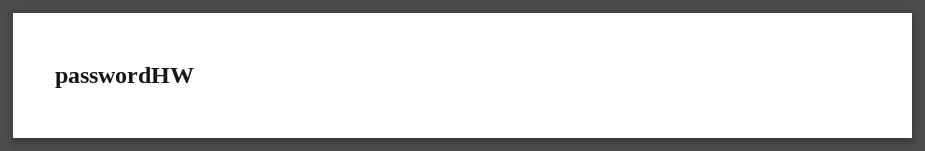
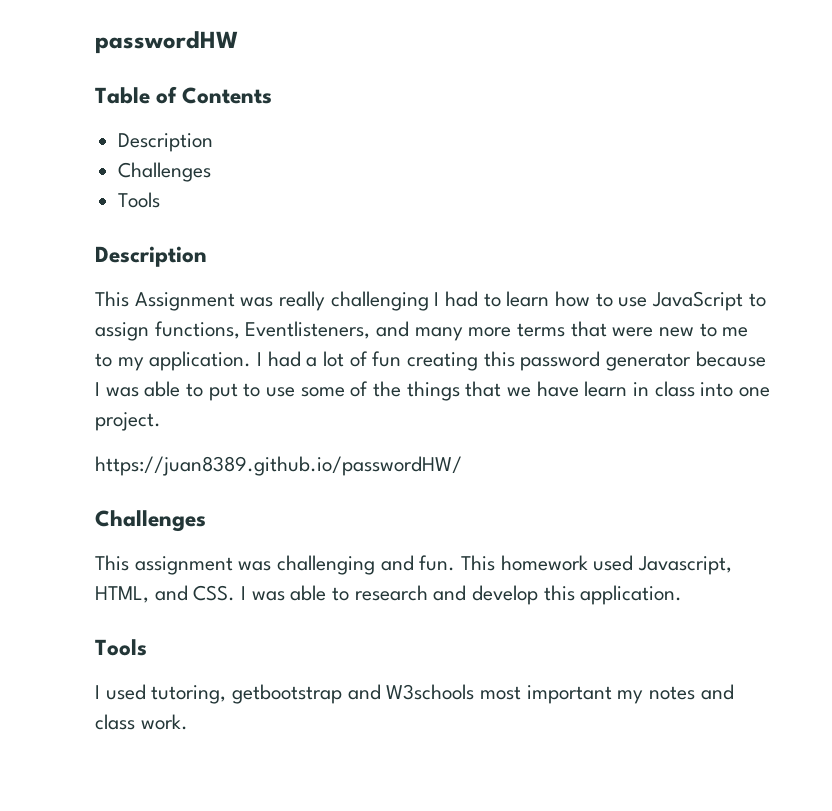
+ Table of Contents
+ Description
+ Challenges
+ Tools
+ Description
+ This Assignment was really challenging I had to learn how to use JavaScript to assign functions, Eventlisteners, and many more terms that were new to me to my application. I had a lot of fun creating this password generator because I was able to put to use some of the things that we have learn in class into one project.
+ https://juan8389.github.io/passwordHW/
+ Challenges
+ This assignment was challenging and fun. This homework used Javascript, HTML, and CSS. I was able to research and develop this application.
+ Tools
+ I used tutoring, getbootstrap and W3schools most important my notes and class work.

